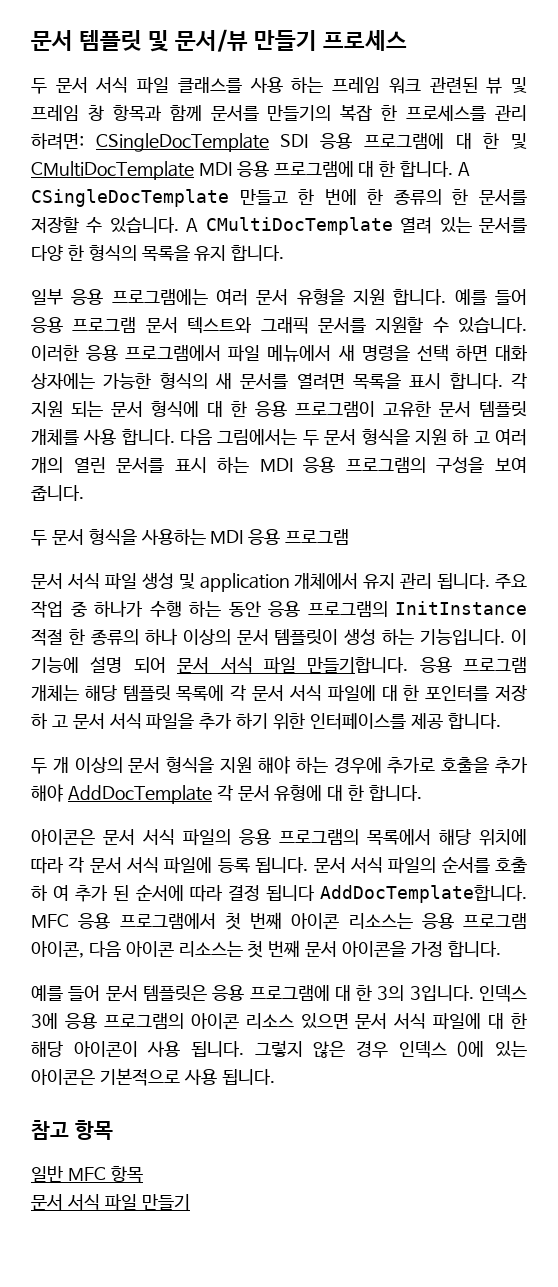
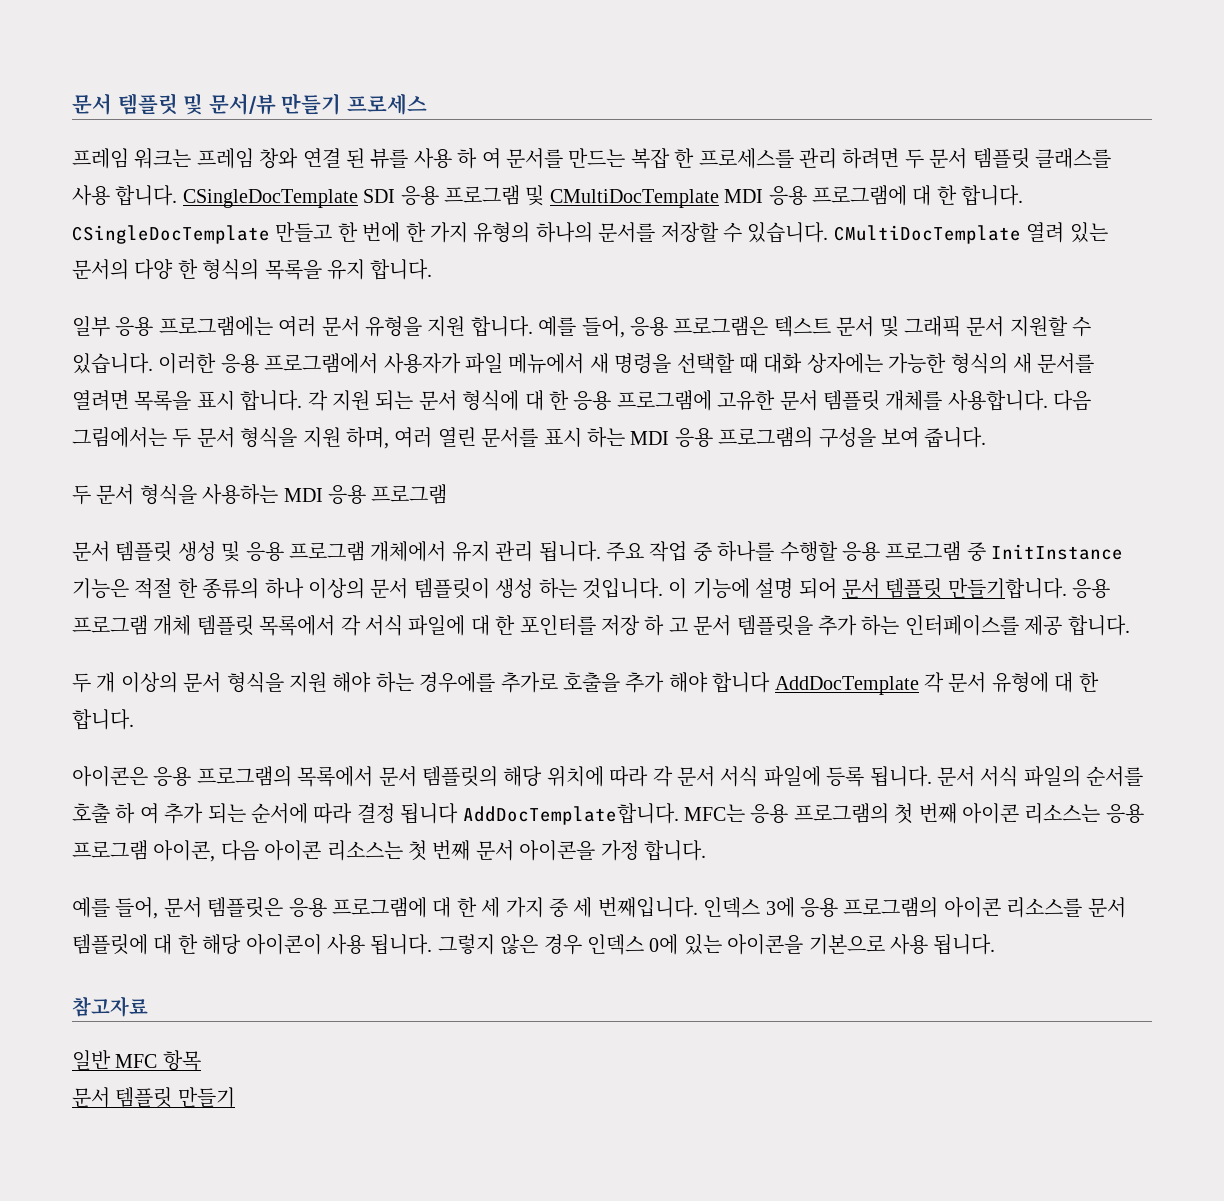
- 두 문서 서식 파일 클래스를 사용 하는 프레임 워크 관련된 뷰 및 프레임 창 항목과 함께 문서를 만들기의 복잡 한 프로세스를 관리 하려면: CSingleDocTemplate SDI 응용 프로그램에 대 한 및 CMultiDocTemplate MDI 응용 프로그램에 대 한 합니다.
+ 프레임 워크는 프레임 창와 연결 된 뷰를 사용 하 여 문서를 만드는 복잡 한 프로세스를 관리 하려면 두 문서 템플릿 클래스를 사용 합니다. CSingleDocTemplate SDI 응용 프로그램 및 CMultiDocTemplate MDI 응용 프로그램에 대 한 합니다.
- A CSingleDocTemplate 만들고 한 번에 한 종류의 한 문서를 저장할 수 있습니다.
+ CSingleDocTemplate 만들고 한 번에 한 가지 유형의 하나의 문서를 저장할 수 있습니다.
- A CMultiDocTemplate 열려 있는 문서를 다양 한 형식의 목록을 유지 합니다.
+ CMultiDocTemplate 열려 있는 문서의 다양 한 형식의 목록을 유지 합니다.
- 예를 들어 응용 프로그램 문서 텍스트와 그래픽 문서를 지원할 수 있습니다.
+ 예를 들어, 응용 프로그램은 텍스트 문서 및 그래픽 문서 지원할 수 있습니다.
- 이러한 응용 프로그램에서 파일 메뉴에서 새 명령을 선택 하면 대화 상자에는 가능한 형식의 새 문서를 열려면 목록을 표시 합니다.
+ 이러한 응용 프로그램에서 사용자가 파일 메뉴에서 새 명령을 선택할 때 대화 상자에는 가능한 형식의 새 문서를 열려면 목록을 표시 합니다.
- 각 지원 되는 문서 형식에 대 한 응용 프로그램이 고유한 문서 템플릿 개체를 사용 합니다.
+ 각 지원 되는 문서 형식에 대 한 응용 프로그램에 고유한 문서 템플릿 개체를 사용합니다.
- 다음 그림에서는 두 문서 형식을 지원 하 고 여러 개의 열린 문서를 표시 하는 MDI 응용 프로그램의 구성을 보여 줍니다.
+ 다음 그림에서는 두 문서 형식을 지원 하며, 여러 열린 문서를 표시 하는 MDI 응용 프로그램의 구성을 보여 줍니다.
- 문서 서식 파일 생성 및 application 개체에서 유지 관리 됩니다.
+ 문서 템플릿 생성 및 응용 프로그램 개체에서 유지 관리 됩니다.
- 주요 작업 중 하나가 수행 하는 동안 응용 프로그램의 InitInstance 적절 한 종류의 하나 이상의 문서 템플릿이 생성 하는 기능입니다.
+ 주요 작업 중 하나를 수행할 응용 프로그램 중 InitInstance 기능은 적절 한 종류의 하나 이상의 문서 템플릿이 생성 하는 것입니다.
- 이 기능에 설명 되어 문서 서식 파일 만들기합니다.
+ 이 기능에 설명 되어 문서 템플릿 만들기합니다.
- 응용 프로그램 개체는 해당 템플릿 목록에 각 문서 서식 파일에 대 한 포인터를 저장 하 고 문서 서식 파일을 추가 하기 위한 인터페이스를 제공 합니다.
+ 응용 프로그램 개체 템플릿 목록에서 각 서식 파일에 대 한 포인터를 저장 하 고 문서 템플릿을 추가 하는 인터페이스를 제공 합니다.
- 두 개 이상의 문서 형식을 지원 해야 하는 경우에 추가로 호출을 추가 해야 AddDocTemplate 각 문서 유형에 대 한 합니다.
+ 두 개 이상의 문서 형식을 지원 해야 하는 경우에를 추가로 호출을 추가 해야 합니다 AddDocTemplate 각 문서 유형에 대 한 합니다.
- 아이콘은 문서 서식 파일의 응용 프로그램의 목록에서 해당 위치에 따라 각 문서 서식 파일에 등록 됩니다.
+ 아이콘은 응용 프로그램의 목록에서 문서 템플릿의 해당 위치에 따라 각 문서 서식 파일에 등록 됩니다.
- 문서 서식 파일의 순서를 호출 하 여 추가 된 순서에 따라 결정 됩니다 AddDocTemplate합니다.
+ 문서 서식 파일의 순서를 호출 하 여 추가 되는 순서에 따라 결정 됩니다 AddDocTemplate합니다.
- MFC 응용 프로그램에서 첫 번째 아이콘 리소스는 응용 프로그램 아이콘, 다음 아이콘 리소스는 첫 번째 문서 아이콘을 가정 합니다.
+ MFC는 응용 프로그램의 첫 번째 아이콘 리소스는 응용 프로그램 아이콘, 다음 아이콘 리소스는 첫 번째 문서 아이콘을 가정 합니다.
- 예를 들어 문서 템플릿은 응용 프로그램에 대 한 3의 3입니다.
+ 예를 들어, 문서 템플릿은 응용 프로그램에 대 한 세 가지 중 세 번째입니다.
- 인덱스 3에 응용 프로그램의 아이콘 리소스 있으면 문서 서식 파일에 대 한 해당 아이콘이 사용 됩니다.
+ 인덱스 3에 응용 프로그램의 아이콘 리소스를 문서 템플릿에 대 한 해당 아이콘이 사용 됩니다.
- 그렇지 않은 경우 인덱스 0에 있는 아이콘은 기본적으로 사용 됩니다.
+ 그렇지 않은 경우 인덱스 0에 있는 아이콘을 기본으로 사용 됩니다.
- 참고 항목
+ 참고자료
- 문서 서식 파일 만들기
+ 문서 템플릿 만들기

